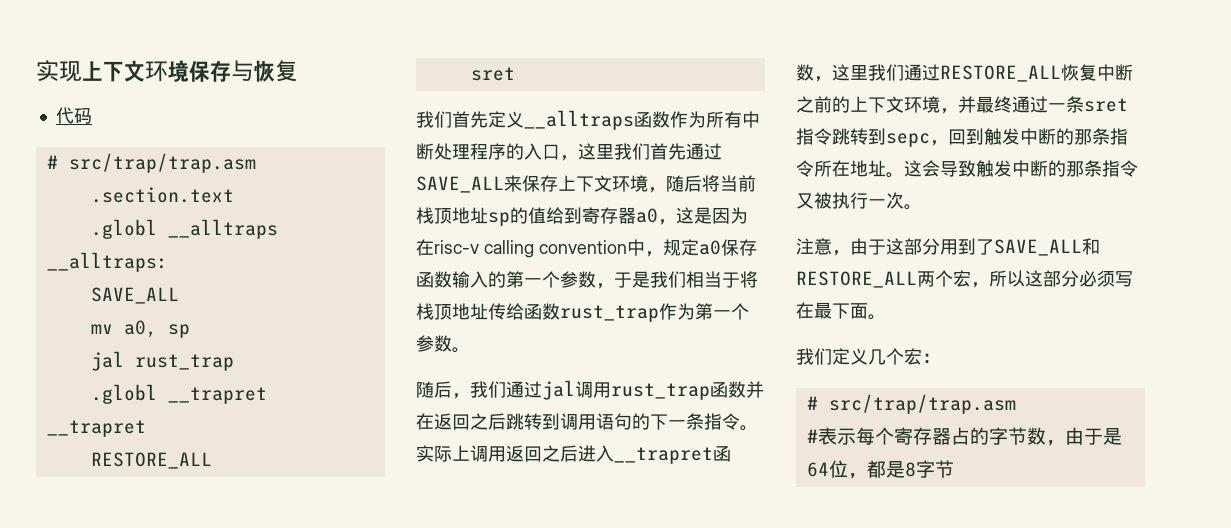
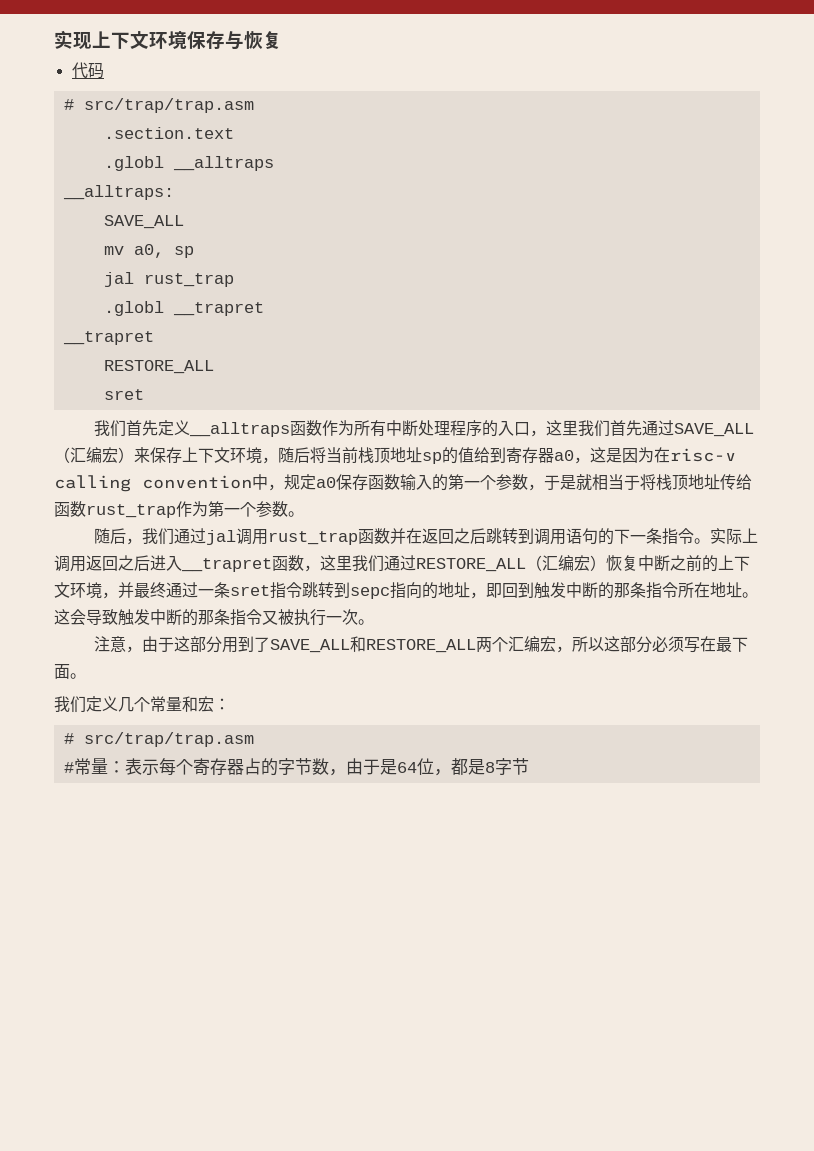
- 我们首先定义__alltraps函数作为所有中断处理程序的入口，这里我们首先通过SAVE_ALL来保存上下文环境，随后将当前栈顶地址sp的值给到寄存器a0，这是因为在risc-v calling convention中，规定a0保存函数输入的第一个参数，于是我们相当于将栈顶地址传给函数rust_trap作为第一个参数。
+ 我们首先定义__alltraps函数作为所有中断处理程序的入口，这里我们首先通过SAVE_ALL（汇编宏）来保存上下文环境，随后将当前栈顶地址sp的值给到寄存器a0，这是因为在risc-v calling convention中，规定a0保存函数输入的第一个参数，于是就相当于将栈顶地址传给函数rust_trap作为第一个参数。
- 实际上调用返回之后进入__trapret函数，这里我们通过RESTORE_ALL恢复中断之前的上下文环境，并最终通过一条sret指令跳转到sepc，回到触发中断的那条指令所在地址。
+ 实际上调用返回之后进入__trapret函数，这里我们通过RESTORE_ALL（汇编宏）恢复中断之前的上下文环境，并最终通过一条sret指令跳转到sepc指向的地址，即回到触发中断的那条指令所在地址。
- 注意，由于这部分用到了SAVE_ALL和RESTORE_ALL两个宏，所以这部分必须写在最下面。
+ 注意，由于这部分用到了SAVE_ALL和RESTORE_ALL两个汇编宏，所以这部分必须写在最下面。
- 我们定义几个宏：
+ 我们定义几个常量和宏：
- #表示每个寄存器占的字节数，由于是64位，都是8字节
+ #常量：表示每个寄存器占的字节数，由于是64位，都是8字节

